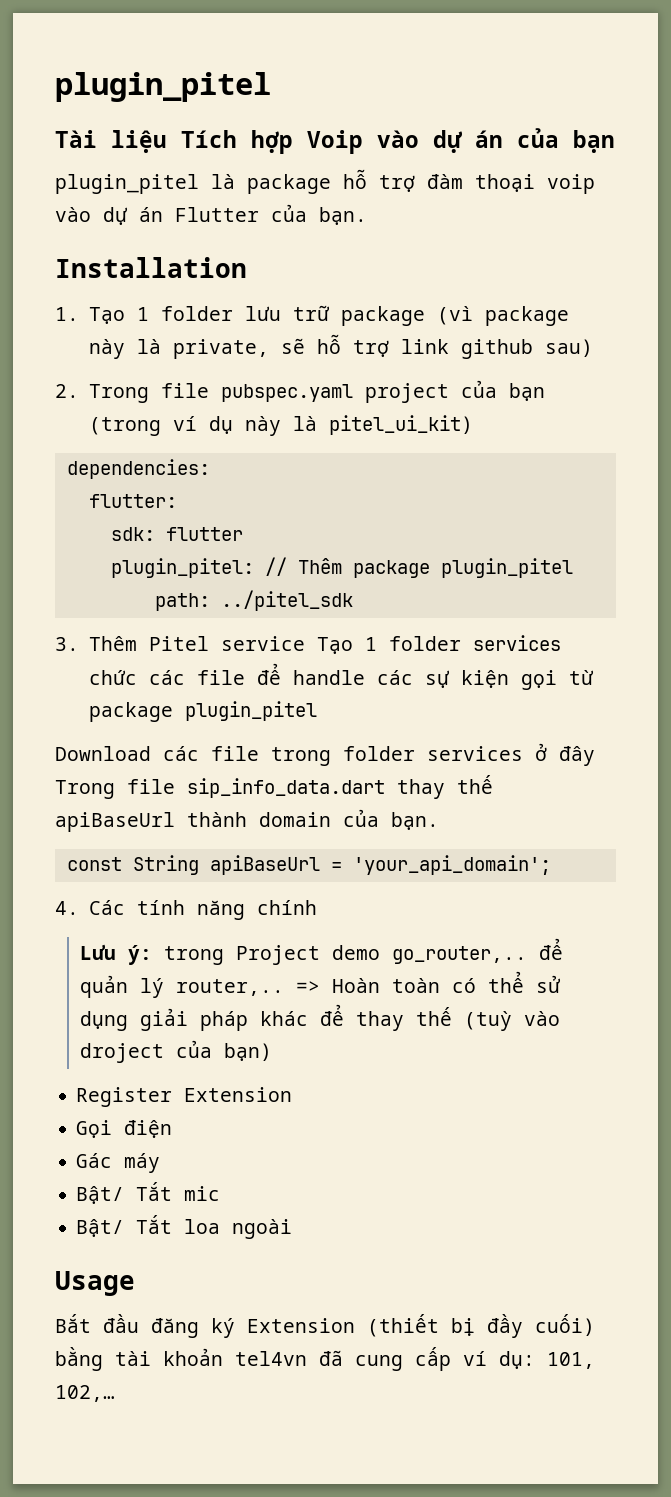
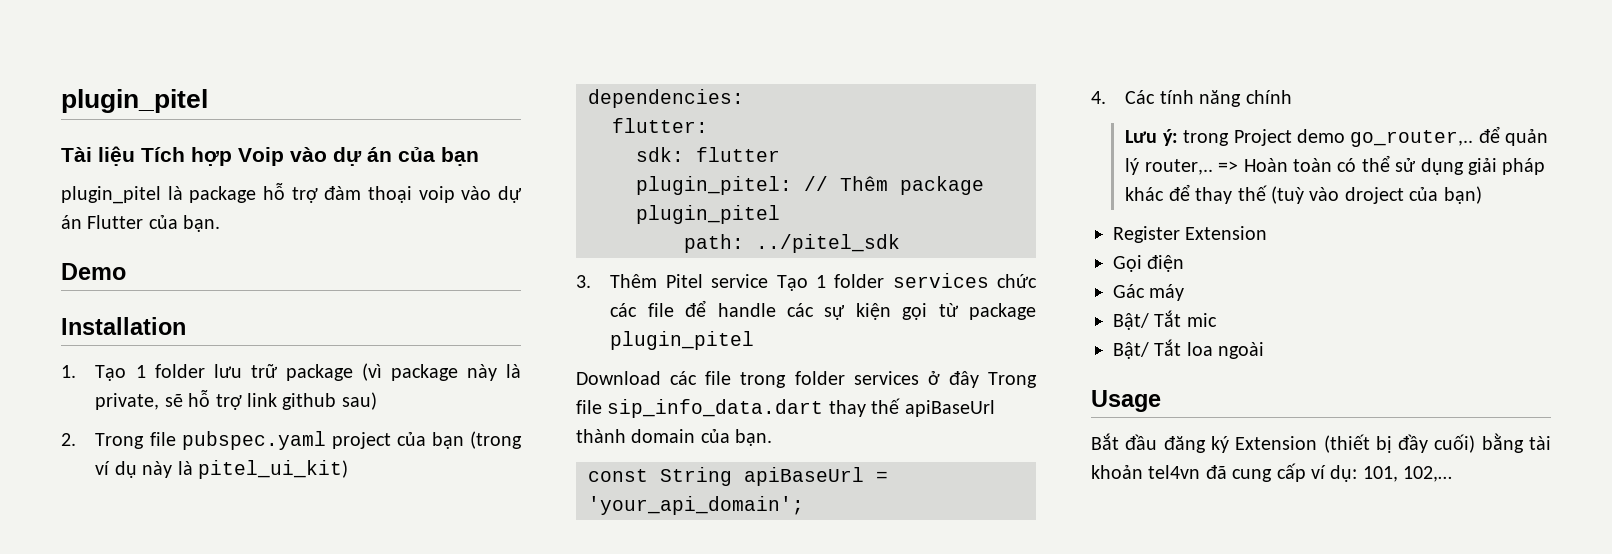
+ Demo

